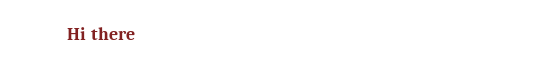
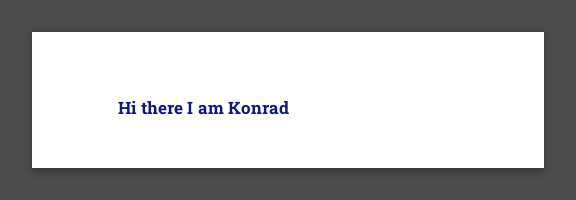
- Hi there
+ Hi there I am Konrad

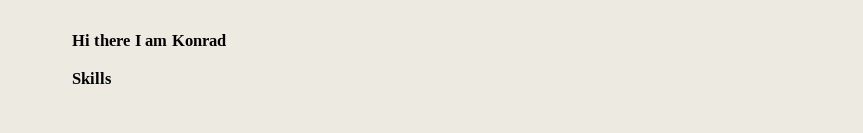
+ Skills

